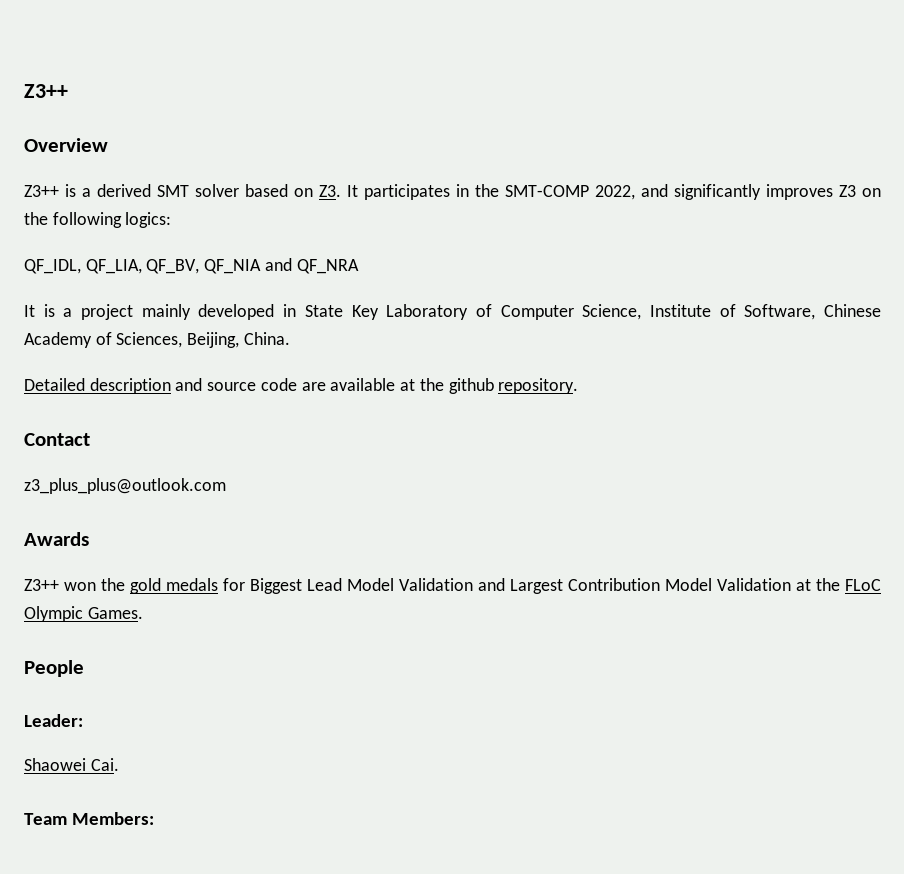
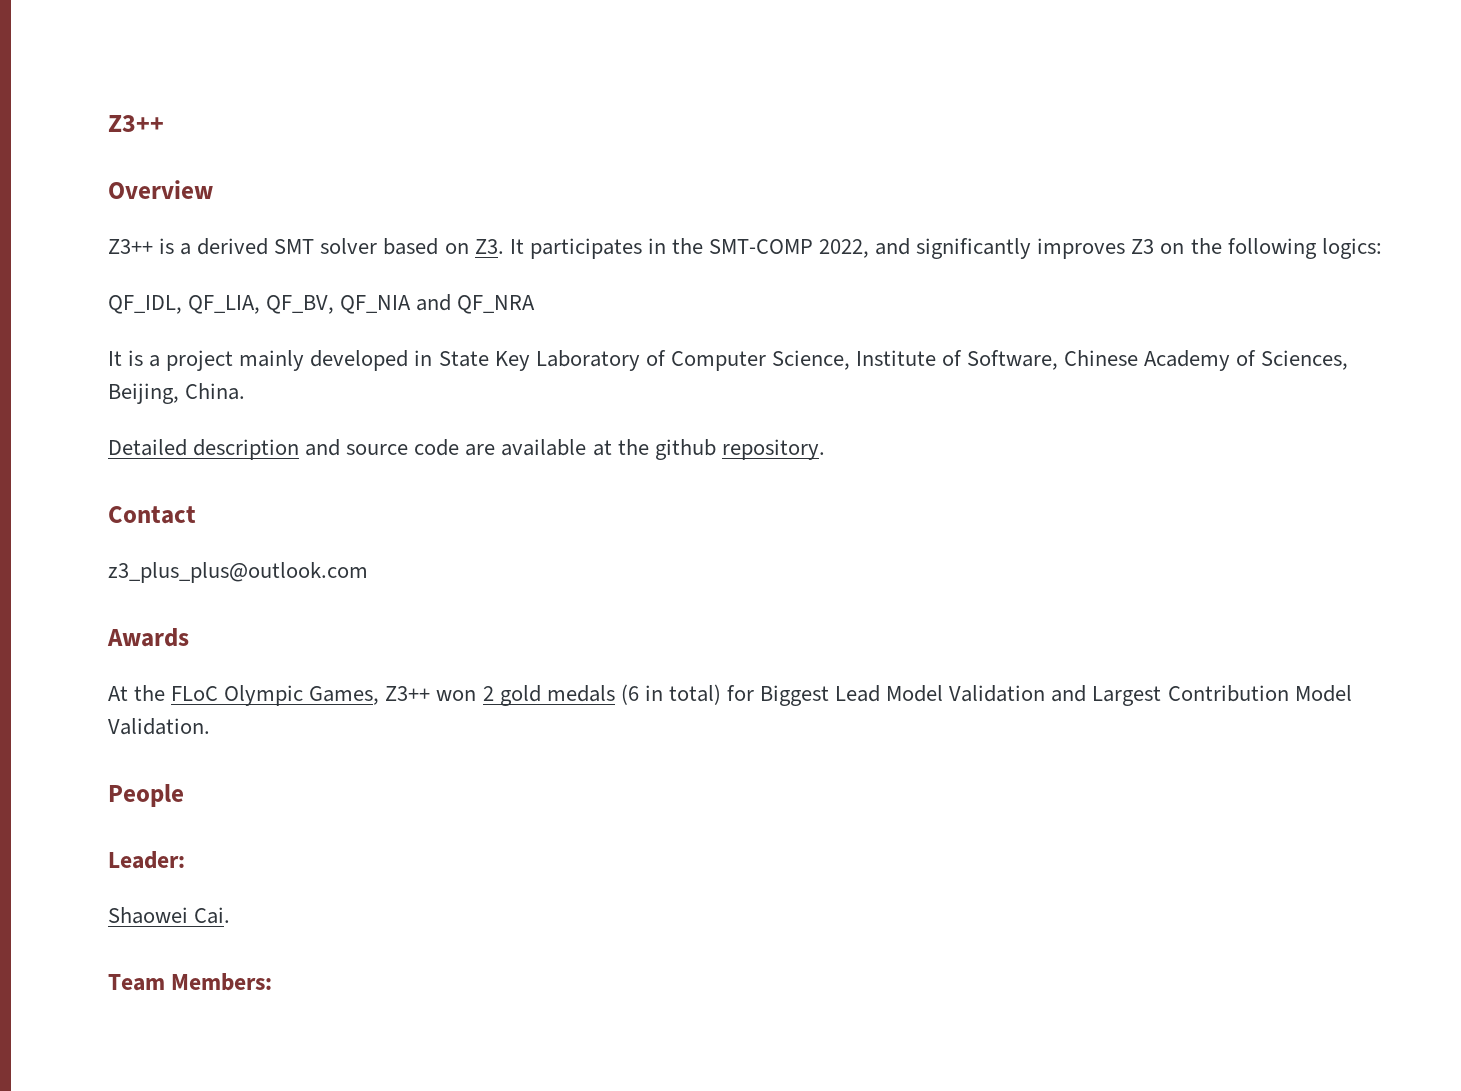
- Z3++ won the gold medals for Biggest Lead Model Validation and Largest Contribution Model Validation at the FLoC Olympic Games.
+ At the FLoC Olympic Games, Z3++ won 2 gold medals (6 in total) for Biggest Lead Model Validation and Largest Contribution Model Validation.

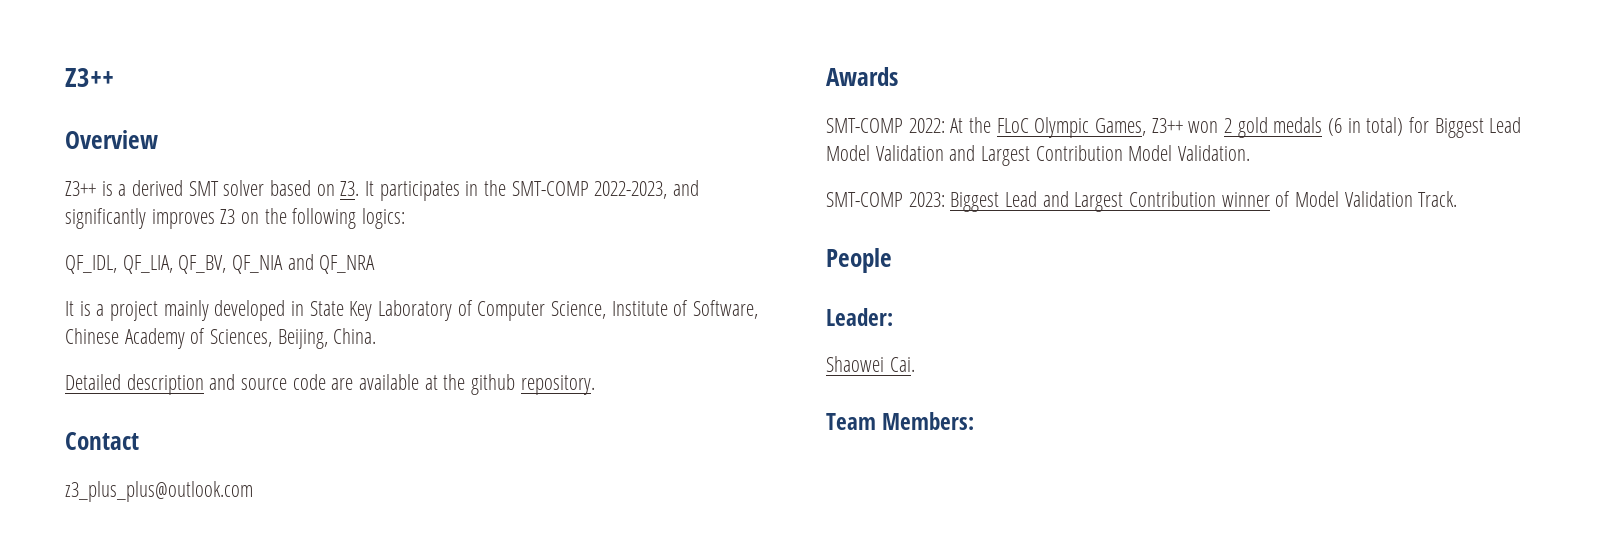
- Z3++ is a derived SMT solver based on Z3. It participates in the SMT-COMP 2022, and significantly improves Z3 on the following logics:
+ Z3++ is a derived SMT solver based on Z3. It participates in the SMT-COMP 2022-2023, and significantly improves Z3 on the following logics:
- At the FLoC Olympic Games, Z3++ won 2 gold medals (6 in total) for Biggest Lead Model Validation and Largest Contribution Model Validation.
+ SMT-COMP 2022: At the FLoC Olympic Games, Z3++ won 2 gold medals (6 in total) for Biggest Lead Model Validation and Largest Contribution Model Validation.
+ SMT-COMP 2023: Biggest Lead and Largest Contribution winner of Model Validation Track.

